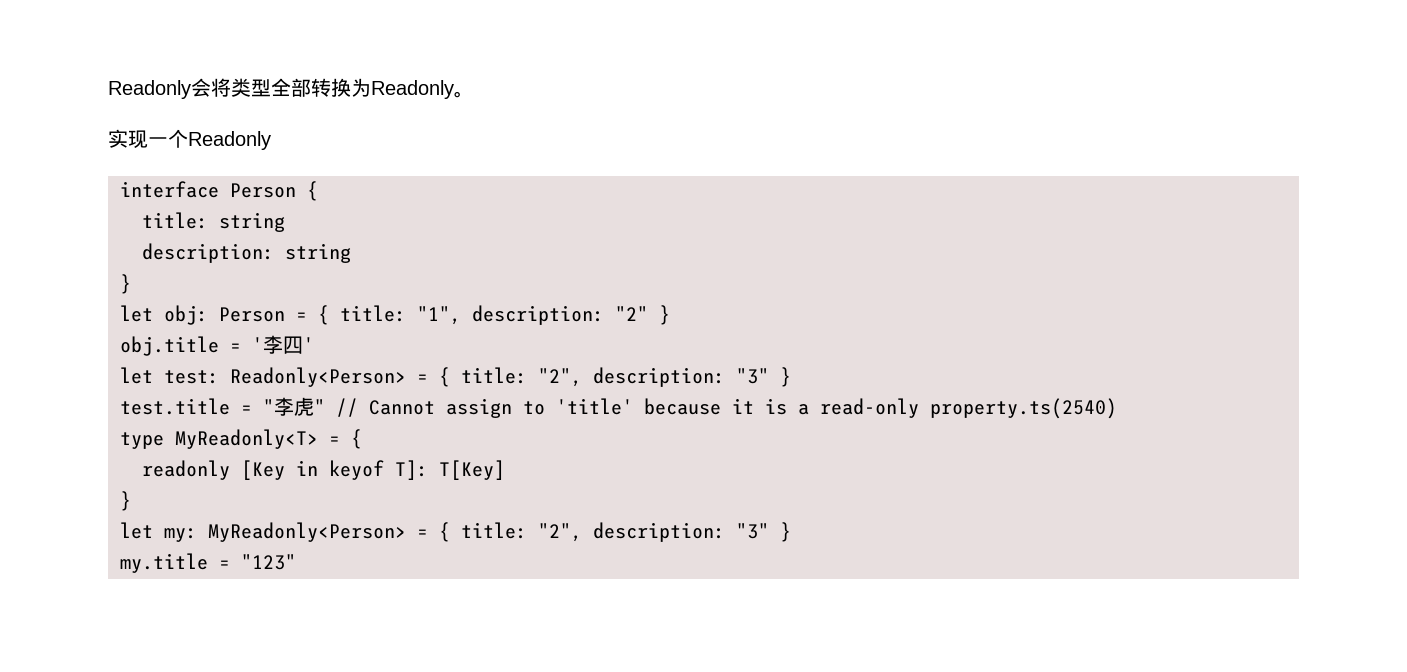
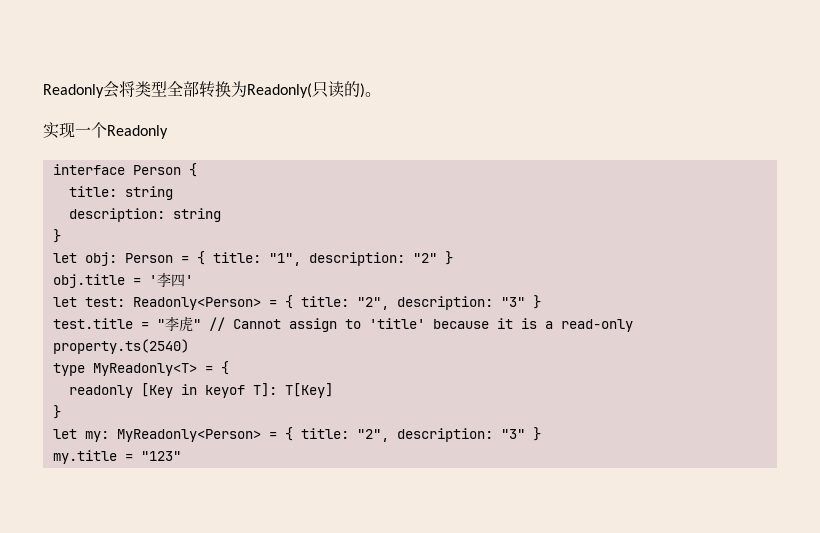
- Readonly会将类型全部转换为Readonly。
+ Readonly会将类型全部转换为Readonly(只读的)。

